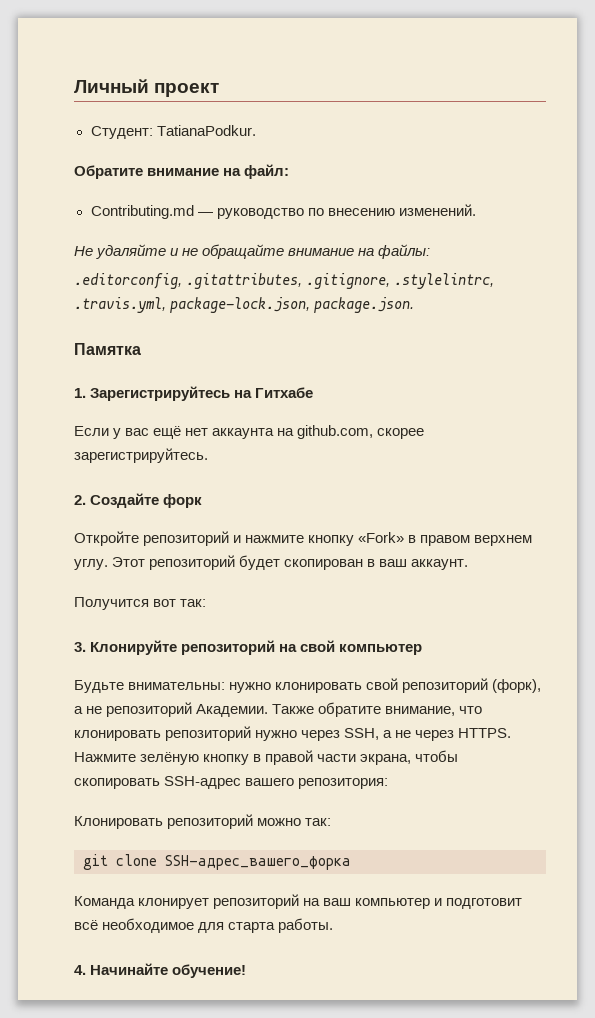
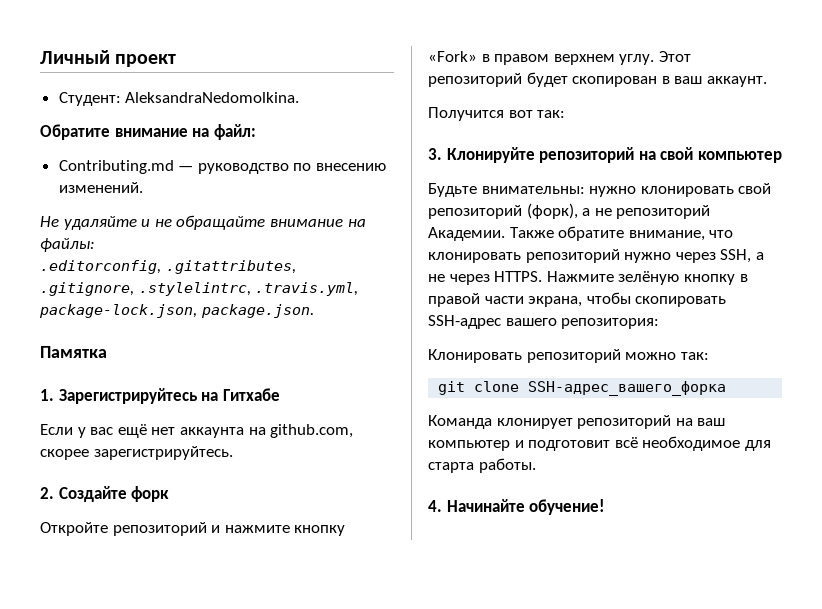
- Студент: TatianaPodkur.
+ Студент: AleksandraNedomolkina.

